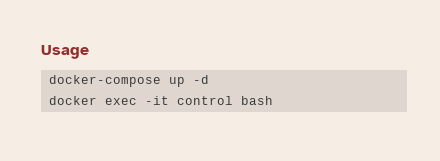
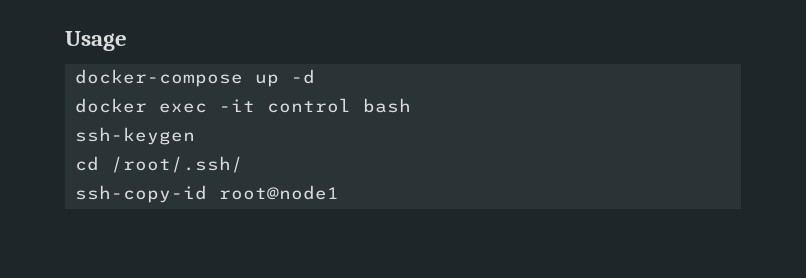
+ ssh-keygen
+ cd /root/.ssh/
+ ssh-copy-id root@node1

